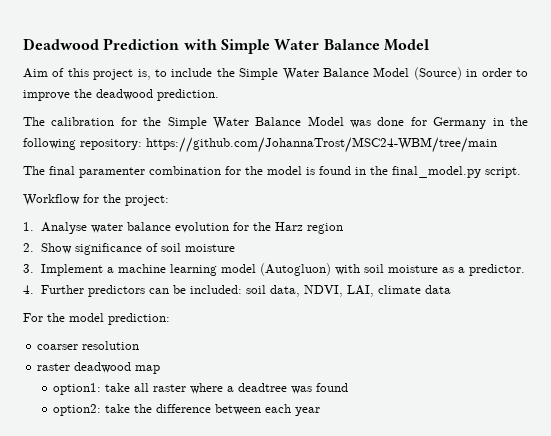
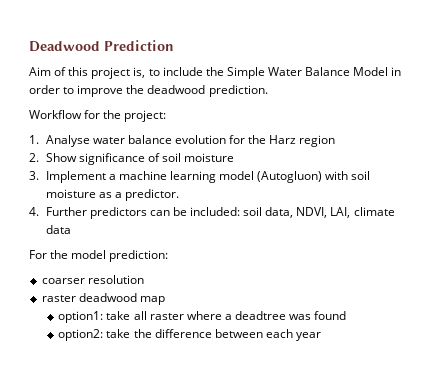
- Deadwood Prediction with Simple Water Balance Model
+ Deadwood Prediction
- Aim of this project is, to include the Simple Water Balance Model (Source) in order to improve the deadwood prediction.
+ Aim of this project is, to include the Simple Water Balance Model in order to improve the deadwood prediction.
- The calibration for the Simple Water Balance Model was done for Germany in the following repository: https://github.com/JohannaTrost/MSC24-WBM/tree/main
- The final paramenter combination for the model is found in the final_model.py script.

